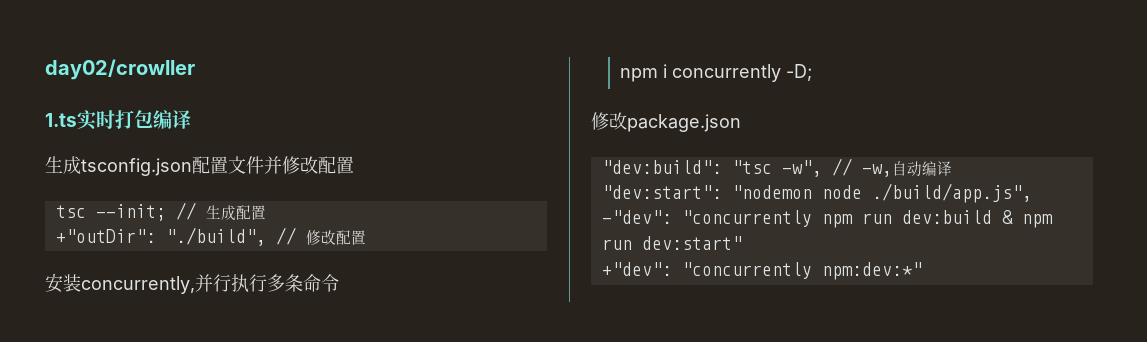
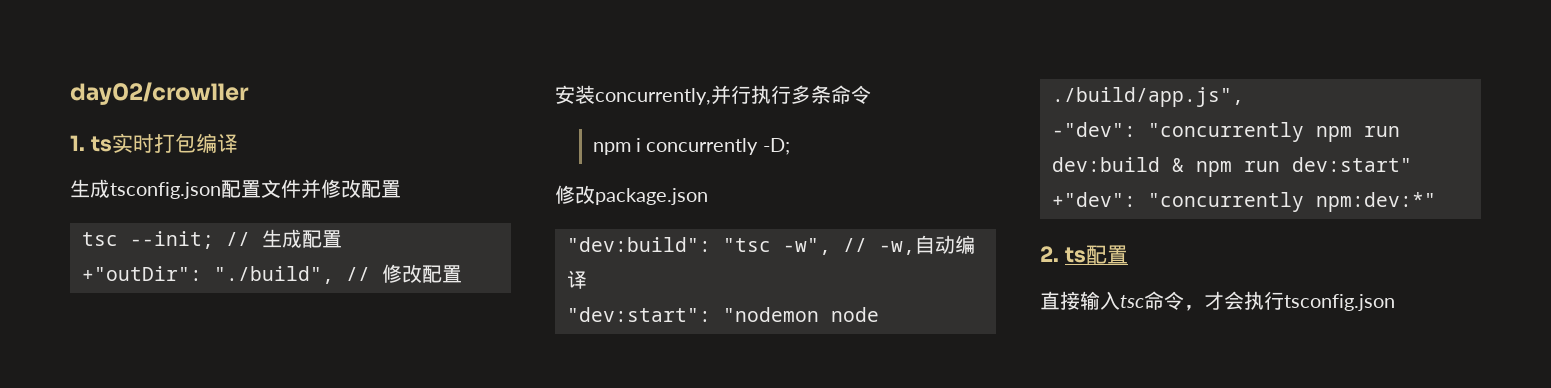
- 1.ts实时打包编译
+ 1. ts实时打包编译
+ 2. ts配置
+ 直接输入tsc命令，才会执行tsconfig.json

